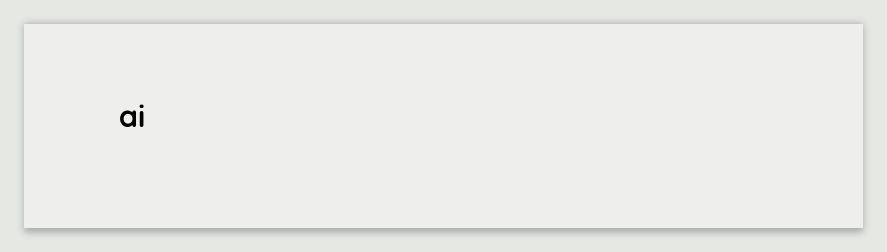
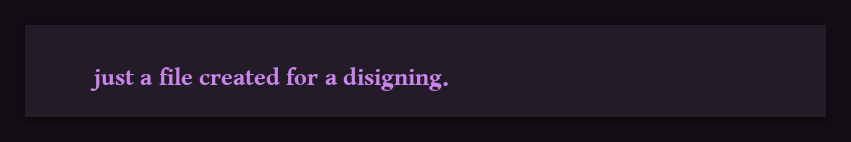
- ai
+ just a file created for a disigning.

